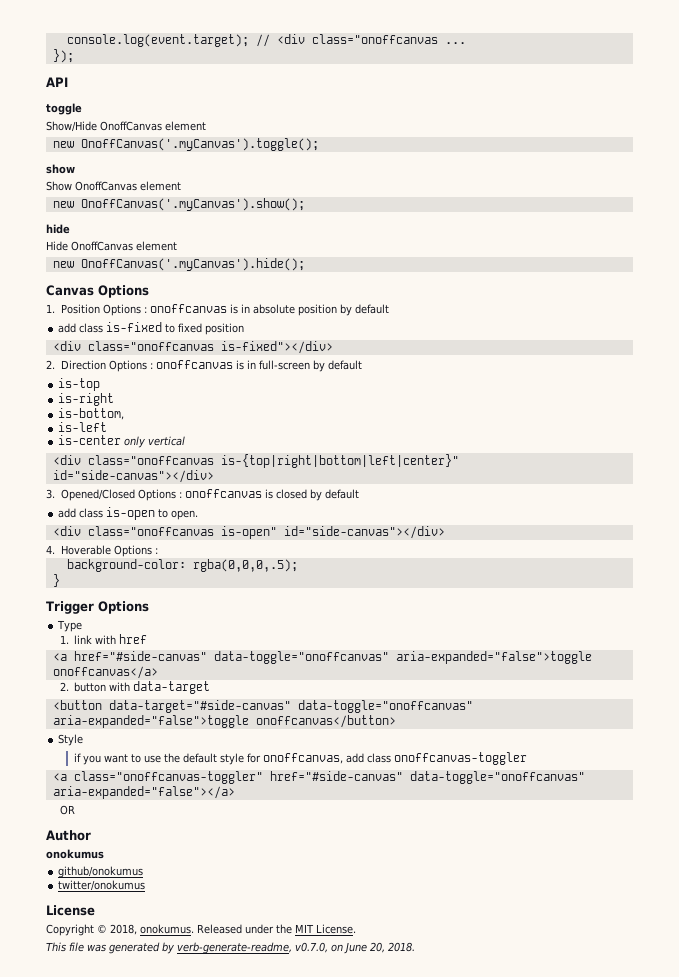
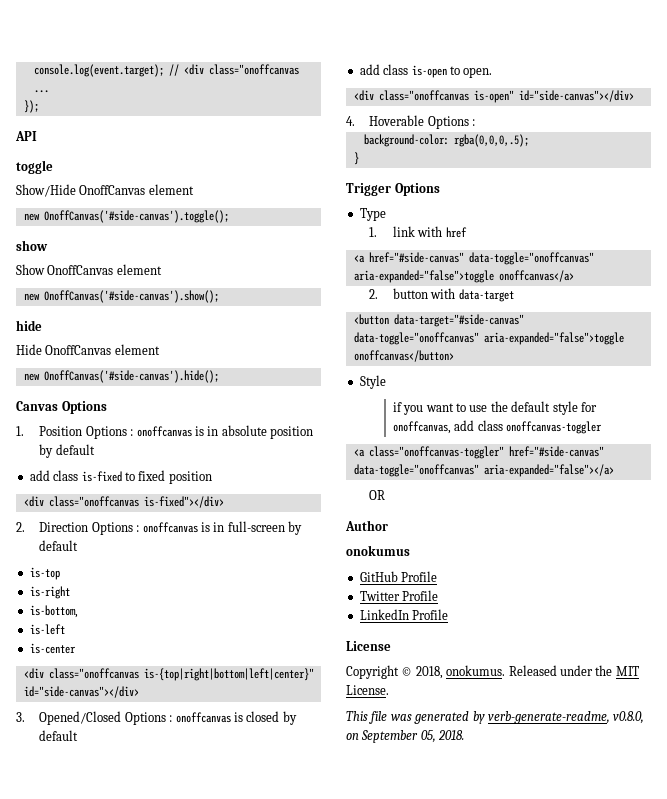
- new OnoffCanvas('.myCanvas').toggle();
+ new OnoffCanvas('#side-canvas').toggle();
- new OnoffCanvas('.myCanvas').show();
+ new OnoffCanvas('#side-canvas').show();
- new OnoffCanvas('.myCanvas').hide();
+ new OnoffCanvas('#side-canvas').hide();
- is-center only vertical
+ is-center
- github/onokumus
- twitter/onokumus
+ GitHub Profile
+ Twitter Profile
+ LinkedIn Profile
- This file was generated by verb-generate-readme, v0.7.0, on June 20, 2018.
+ This file was generated by verb-generate-readme, v0.8.0, on September 05, 2018.

